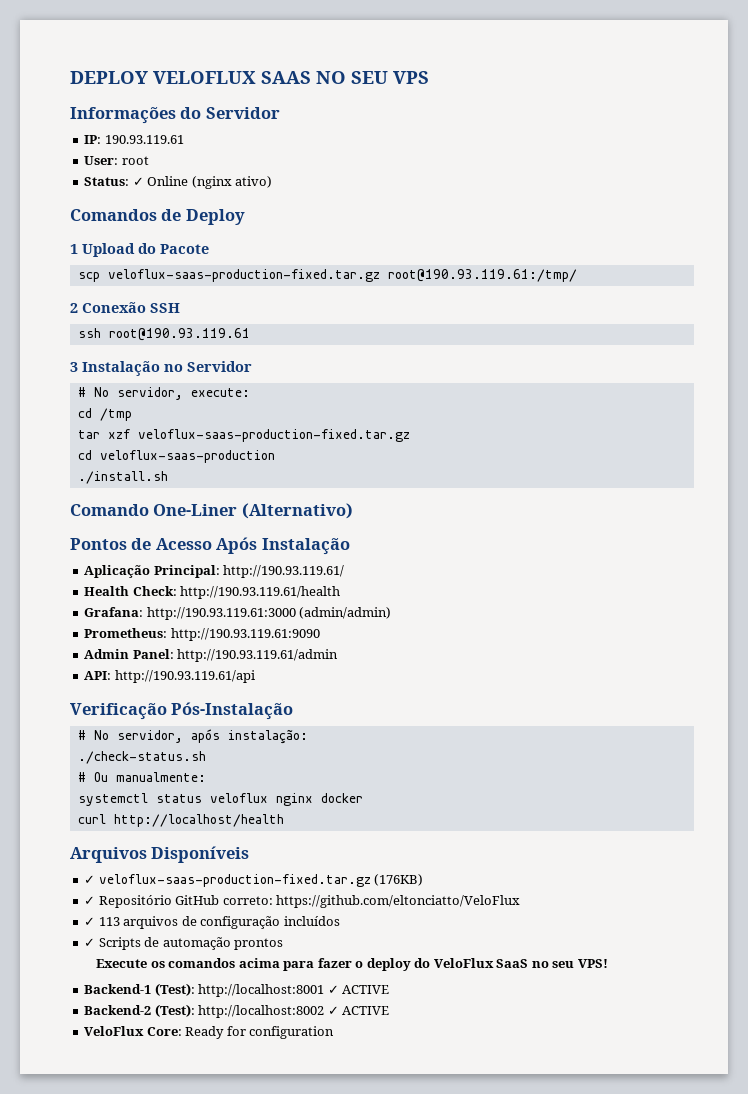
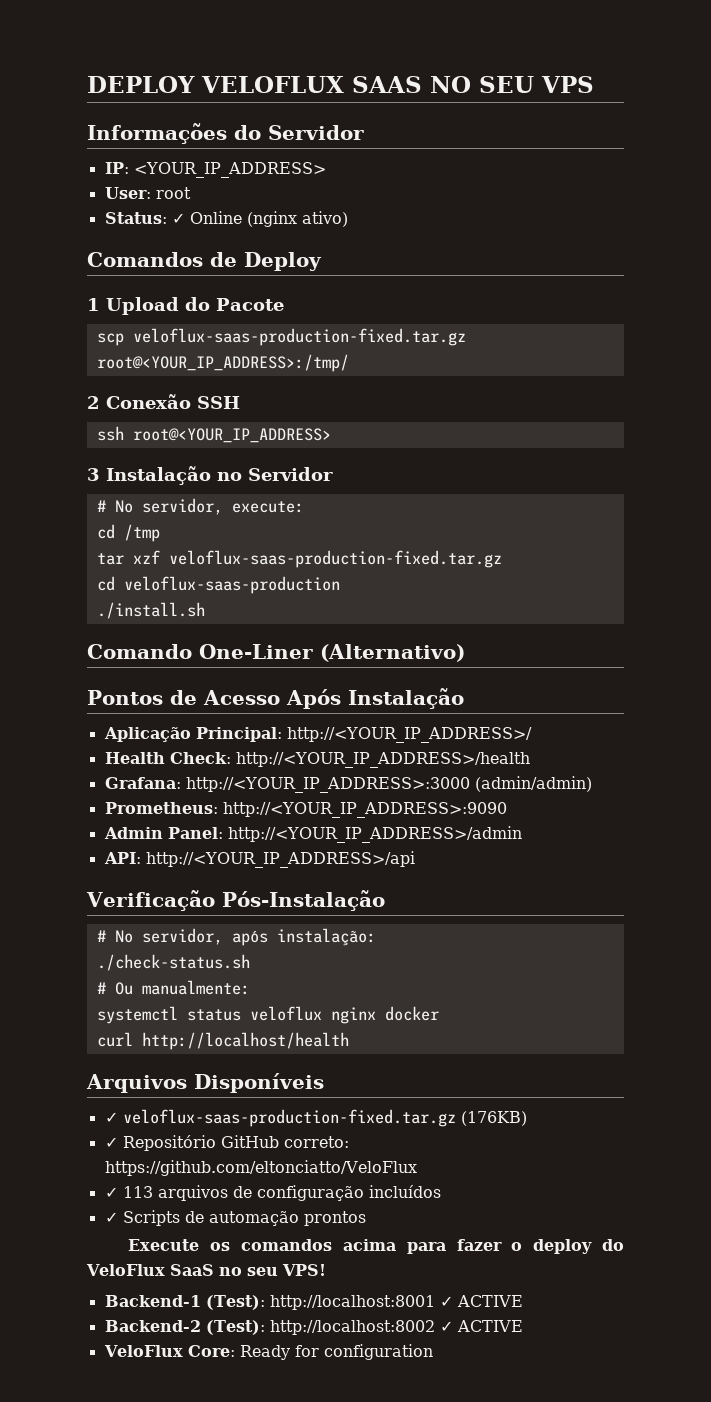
- IP: 190.93.119.61
+ IP: <YOUR_IP_ADDRESS>
- scp veloflux-saas-production-fixed.tar.gz root@190.93.119.61:/tmp/
+ scp veloflux-saas-production-fixed.tar.gz root@<YOUR_IP_ADDRESS>:/tmp/
- ssh root@190.93.119.61
+ ssh root@<YOUR_IP_ADDRESS>
- Aplicação Principal: http://190.93.119.61/
+ Aplicação Principal: http://<YOUR_IP_ADDRESS>/
- Health Check: http://190.93.119.61/health
+ Health Check: http://<YOUR_IP_ADDRESS>/health
- Grafana: http://190.93.119.61:3000 (admin/admin)
+ Grafana: http://<YOUR_IP_ADDRESS>:3000 (admin/admin)
- Prometheus: http://190.93.119.61:9090
+ Prometheus: http://<YOUR_IP_ADDRESS>:9090
- Admin Panel: http://190.93.119.61/admin
+ Admin Panel: http://<YOUR_IP_ADDRESS>/admin
- API: http://190.93.119.61/api
+ API: http://<YOUR_IP_ADDRESS>/api

